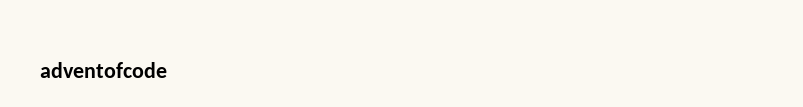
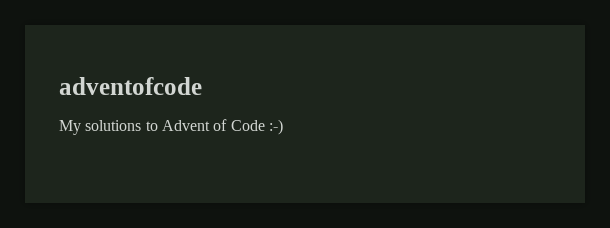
+ My solutions to Advent of Code :-)

